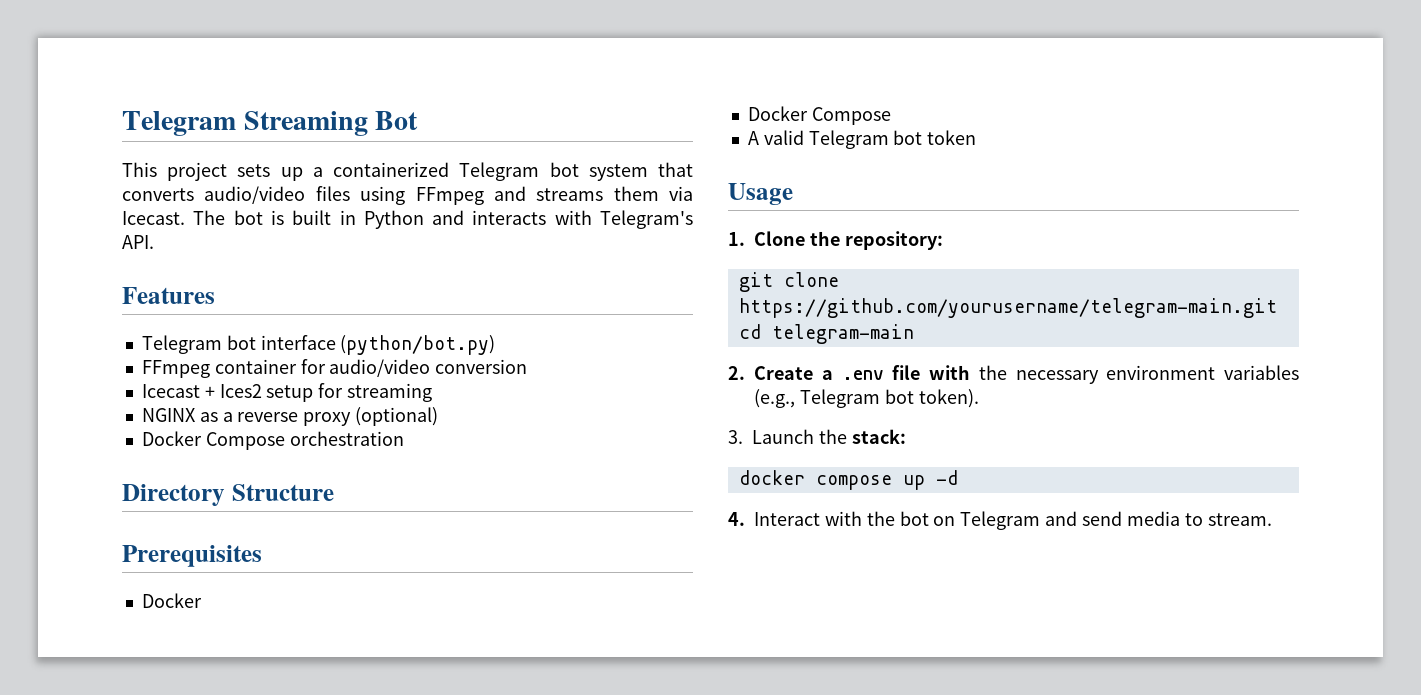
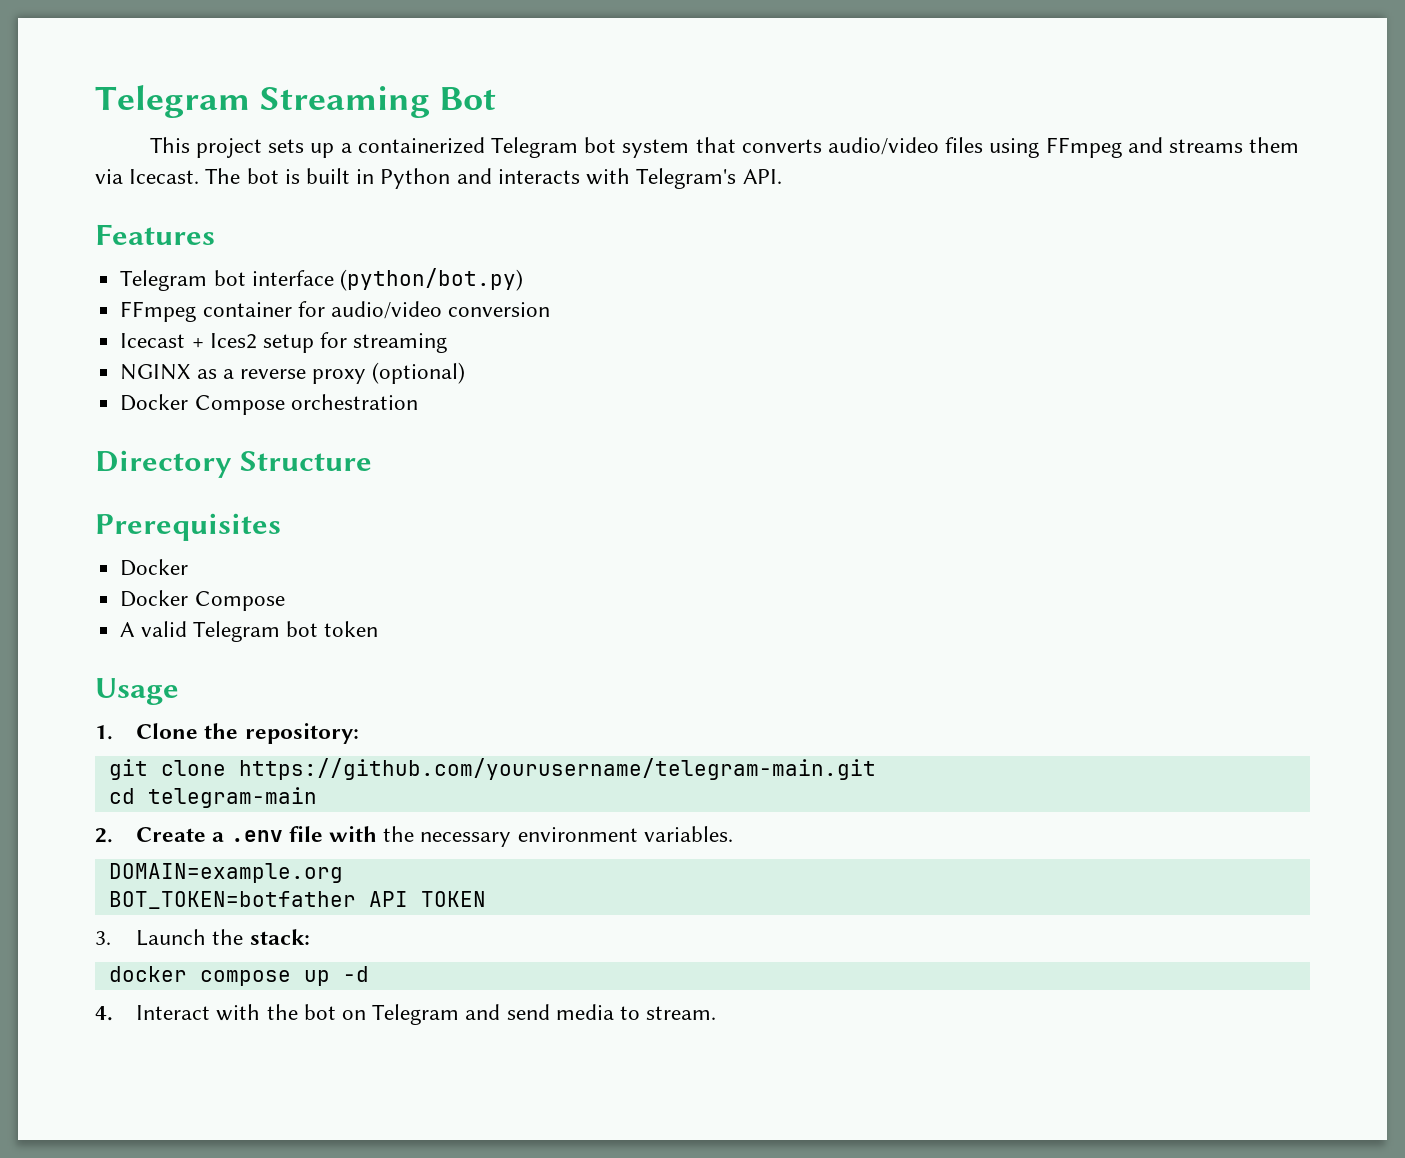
- 2. Create a .env file with the necessary environment variables (e.g., Telegram bot token).
+ 2. Create a .env file with the necessary environment variables.
+ DOMAIN=example.org
+ BOT_TOKEN=botfather API TOKEN

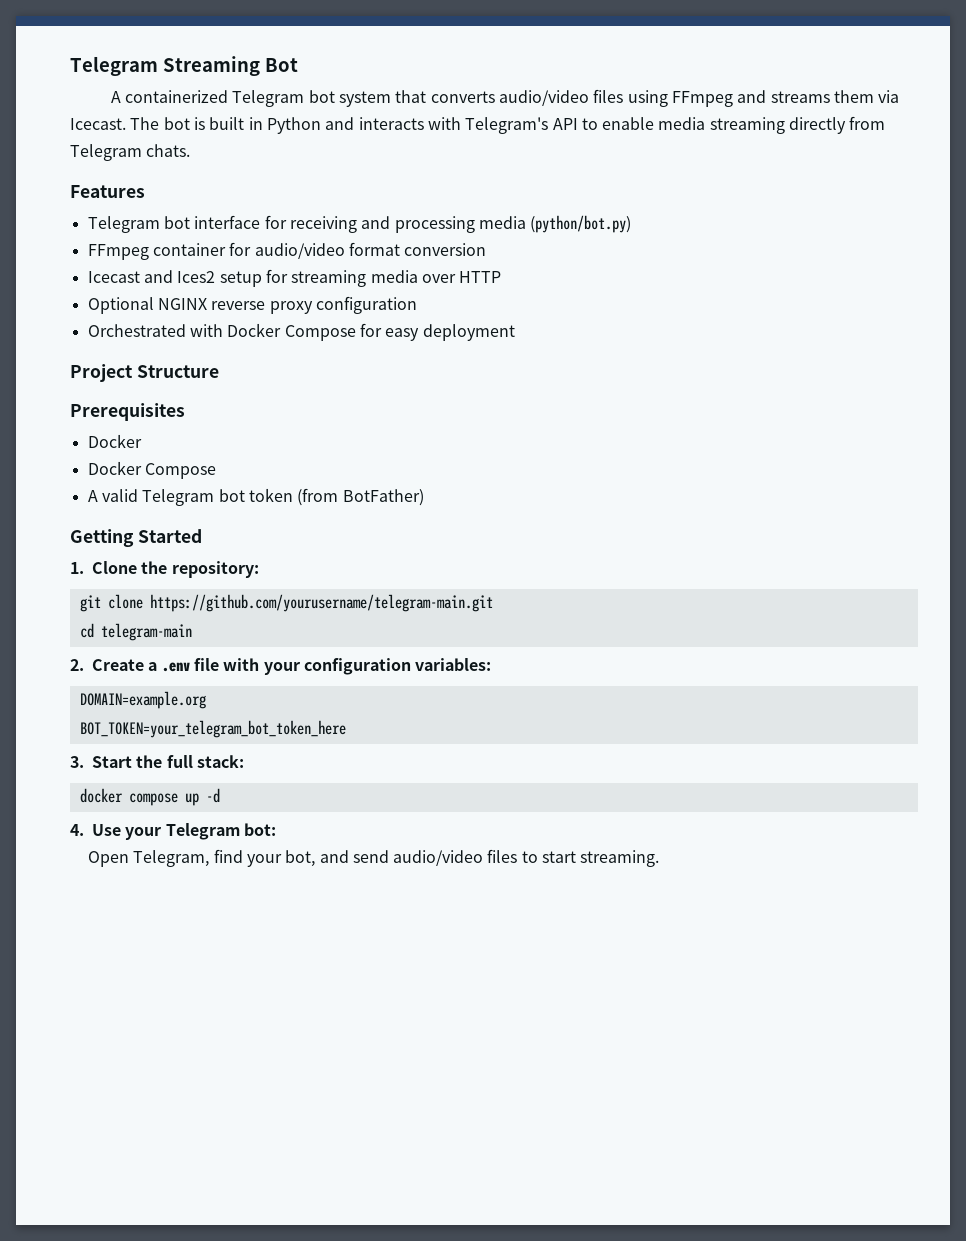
- This project sets up a containerized Telegram bot system that converts audio/video files using FFmpeg and streams them via Icecast.
+ A containerized Telegram bot system that converts audio/video files using FFmpeg and streams them via Icecast.
- The bot is built in Python and interacts with Telegram's API.
+ The bot is built in Python and interacts with Telegram's API to enable media streaming directly from Telegram chats.
- Telegram bot interface (python/bot.py)
+ Telegram bot interface for receiving and processing media (python/bot.py)
- FFmpeg container for audio/video conversion
+ FFmpeg container for audio/video format conversion
- Icecast + Ices2 setup for streaming
- NGINX as a reverse proxy (optional)
- Docker Compose orchestration
- Directory Structure
+ Icecast and Ices2 setup for streaming media over HTTP
+ Optional NGINX reverse proxy configuration
+ Orchestrated with Docker Compose for easy deployment
+ Project Structure
- A valid Telegram bot token
- Usage
+ A valid Telegram bot token (from BotFather)
+ Getting Started
- 2. Create a .env file with the necessary environment variables.
+ 2. Create a .env file with your configuration variables:
  DOMAIN=example.org
- BOT_TOKEN=botfather API TOKEN
- 3. Launch the stack:
+ BOT_TOKEN=your_telegram_bot_token_here
+ 3. Start the full stack:
- 4. Interact with the bot on Telegram and send media to stream.
+ 4. Use your Telegram bot:
+ Open Telegram, find your bot, and send audio/video files to start streaming.

